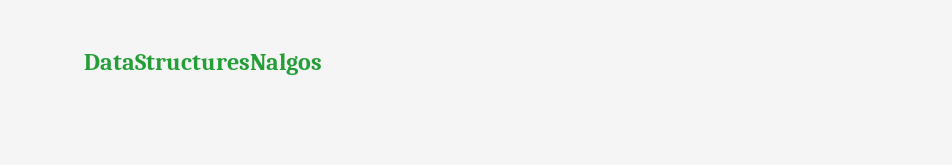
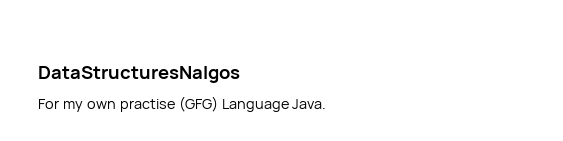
+ For my own practise (GFG) Language Java.

